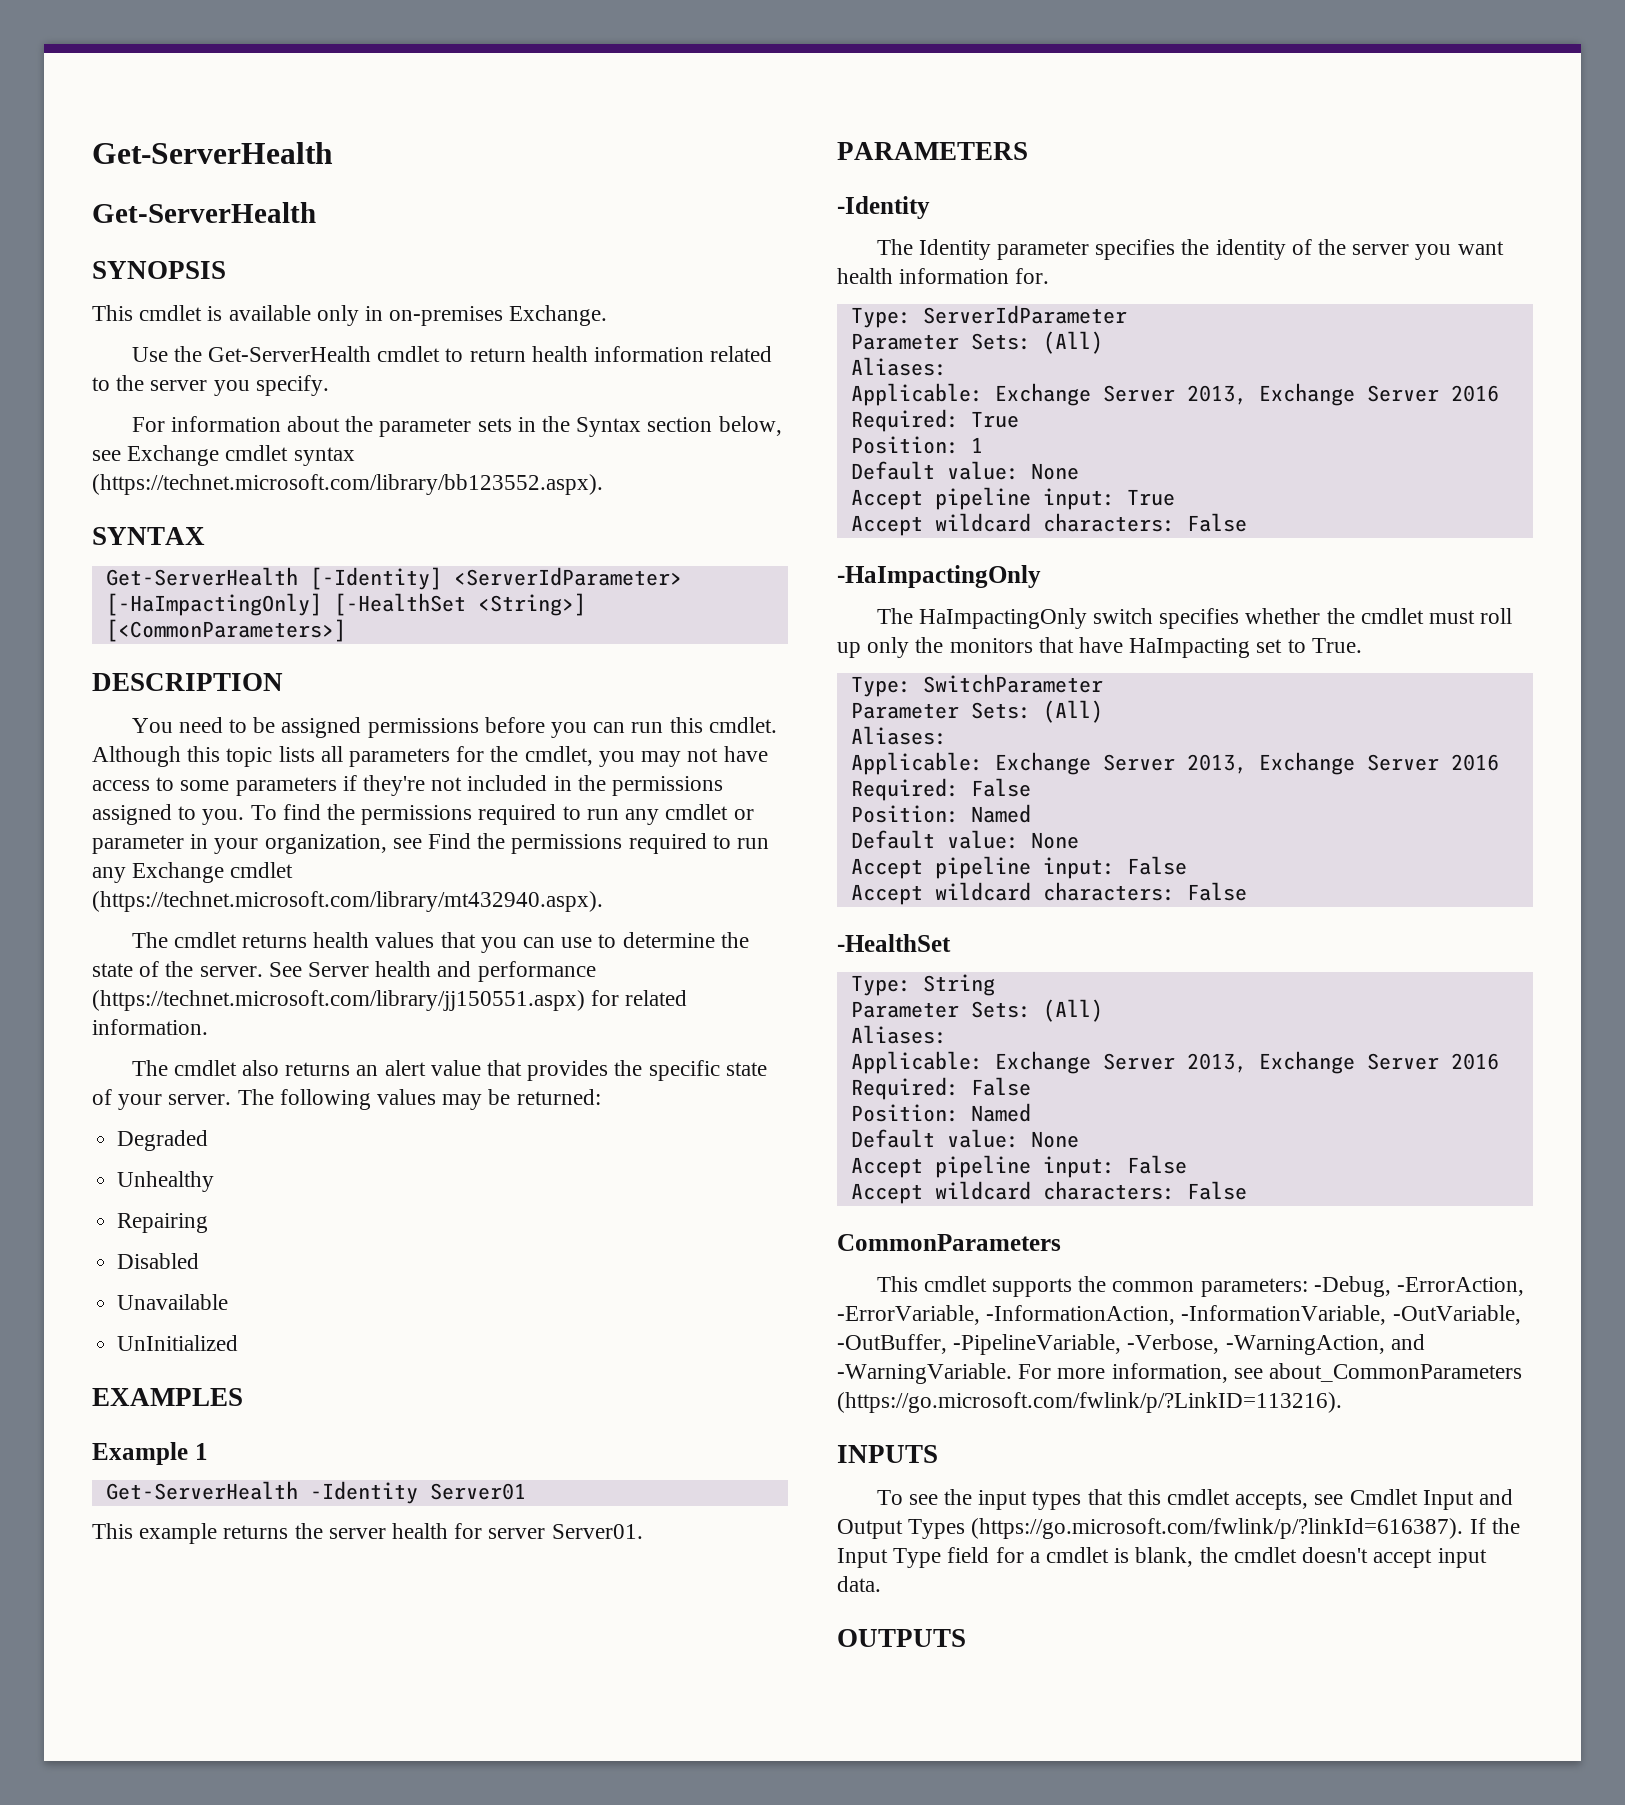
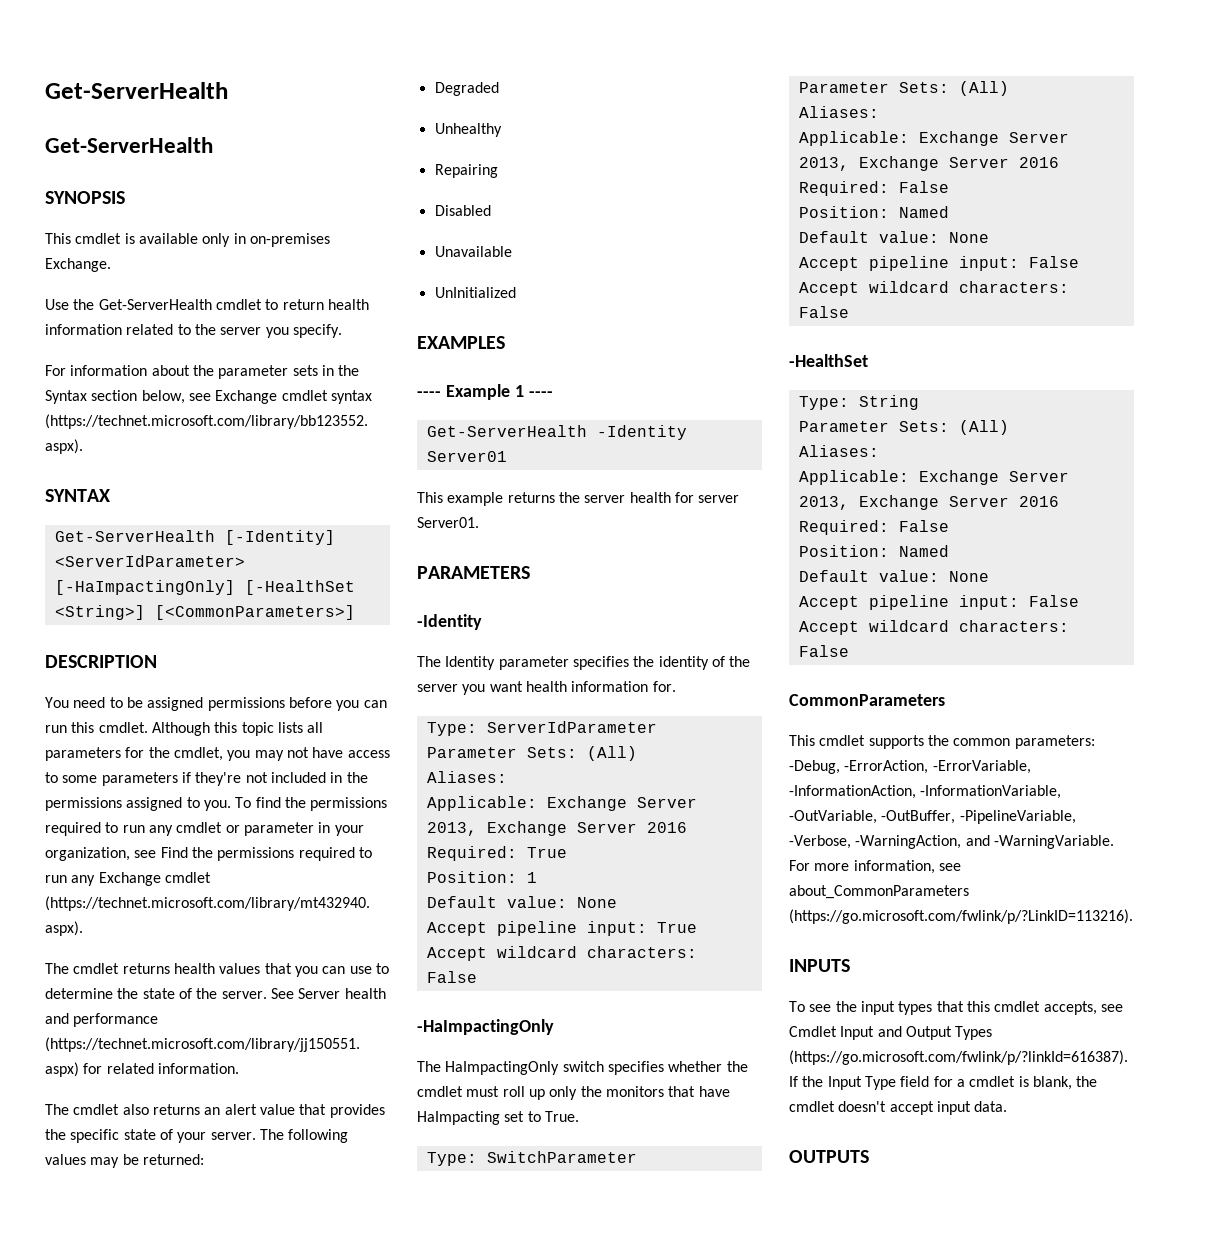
- Example 1
+ ---- Example 1 ----

